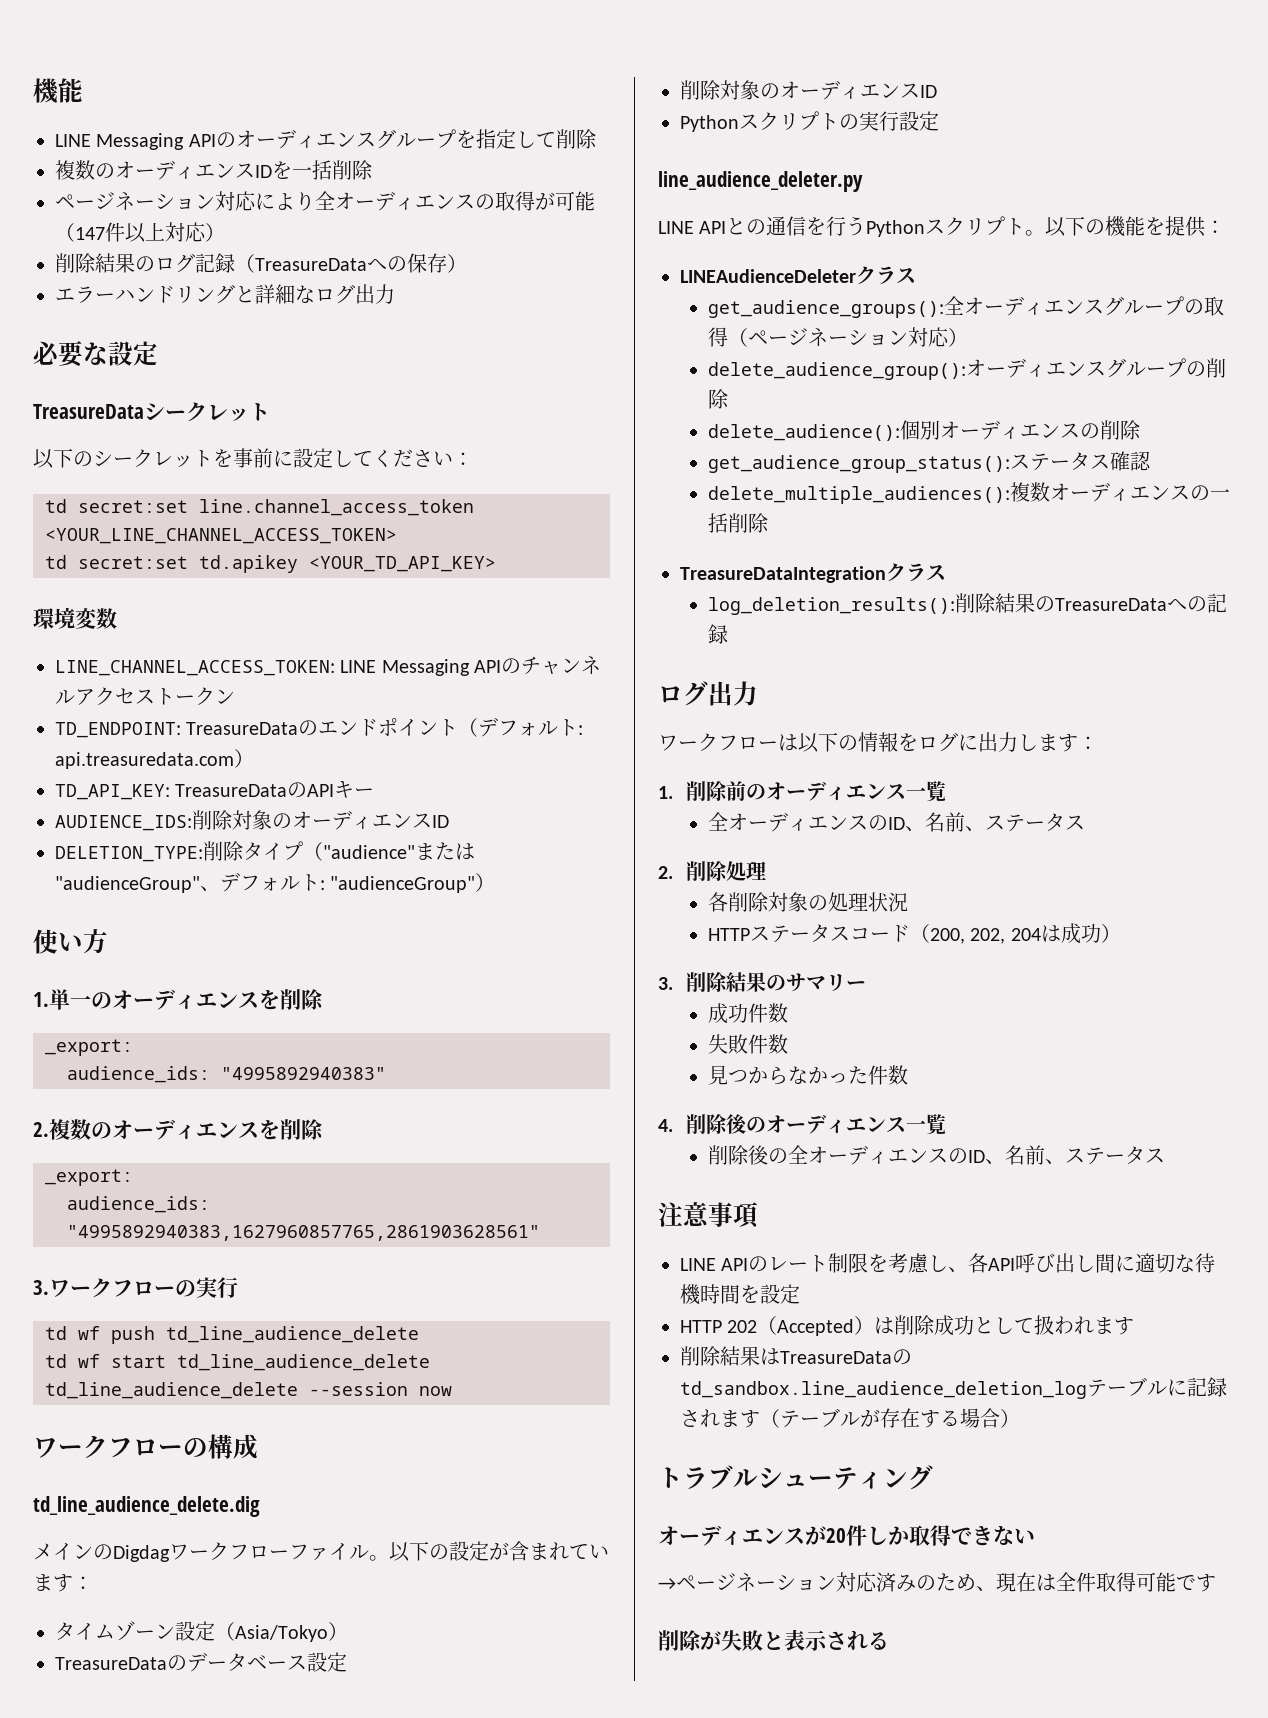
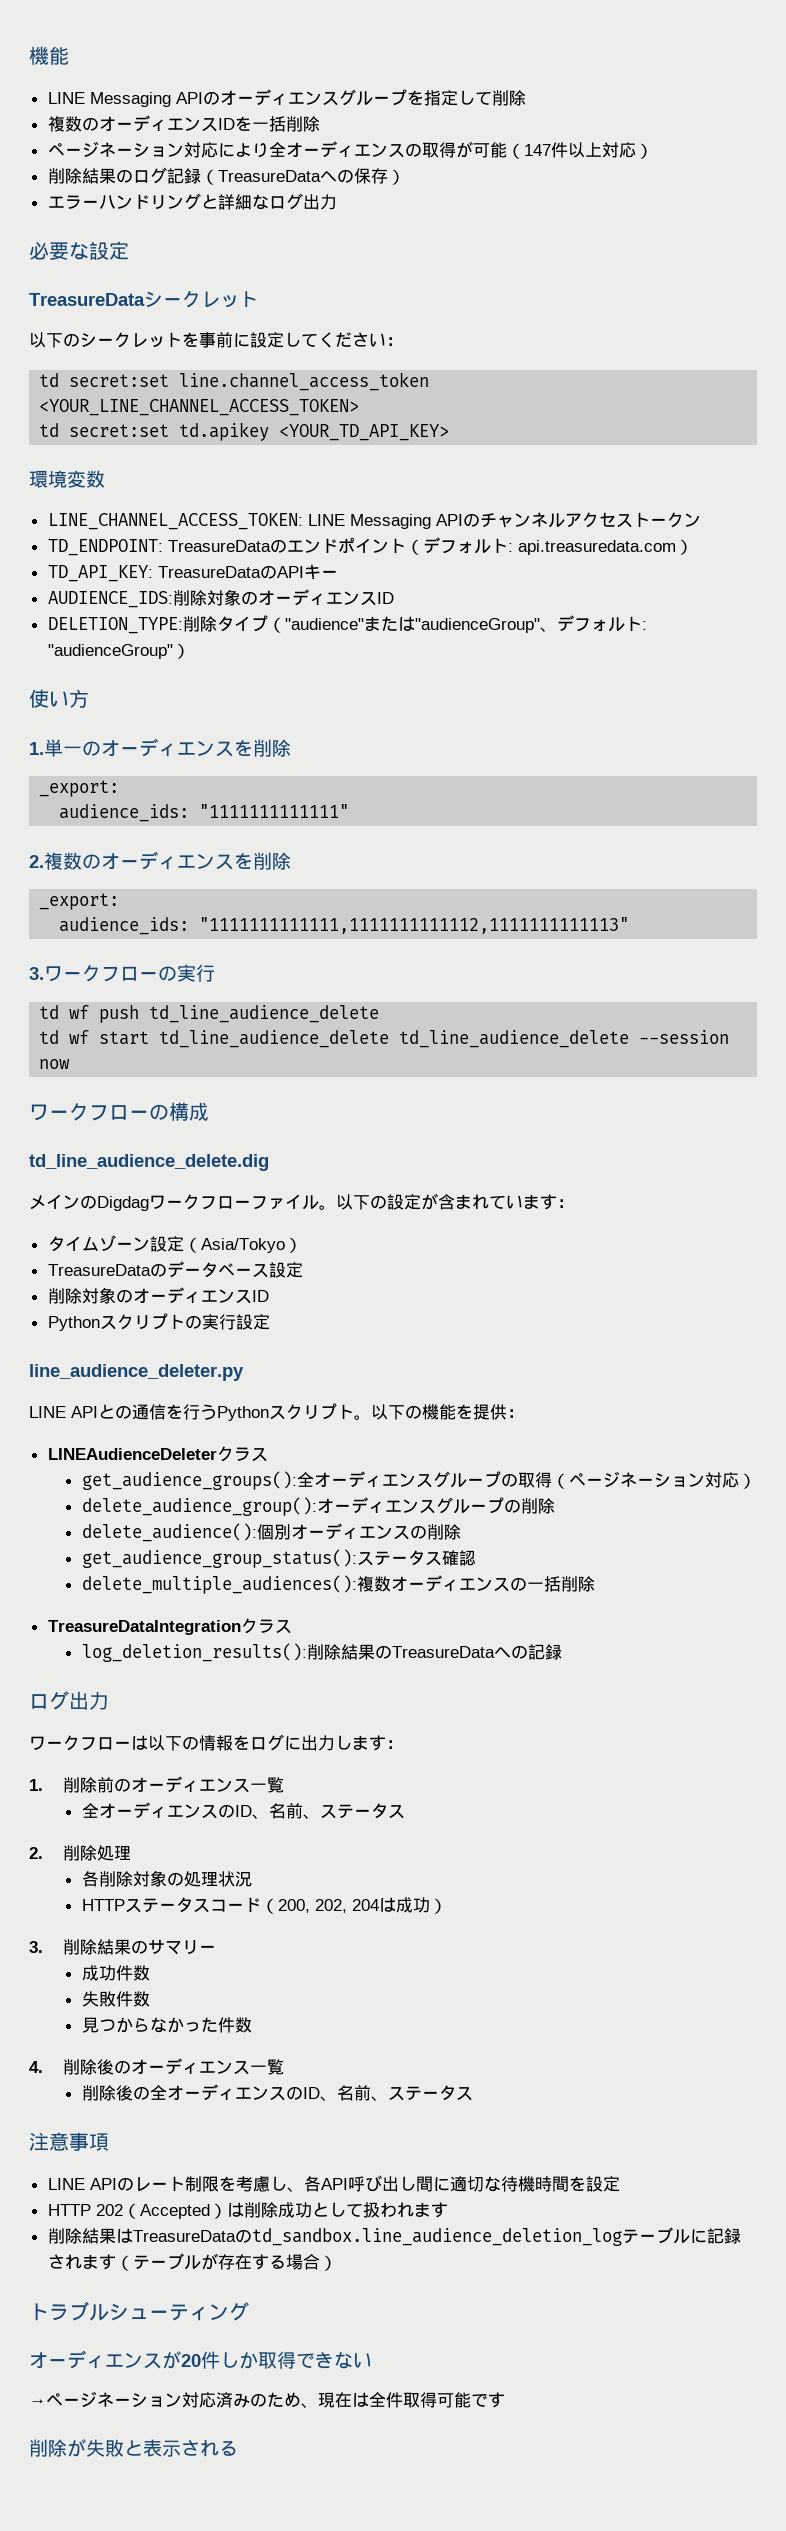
- audience_ids: "4995892940383"
+ audience_ids: "1111111111111"
- audience_ids: "4995892940383,1627960857765,2861903628561"
+ audience_ids: "1111111111111,1111111111112,1111111111113"

